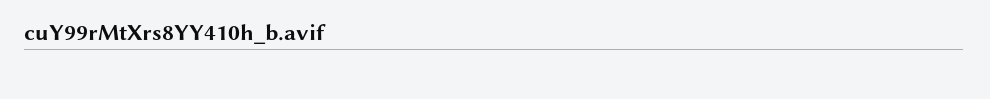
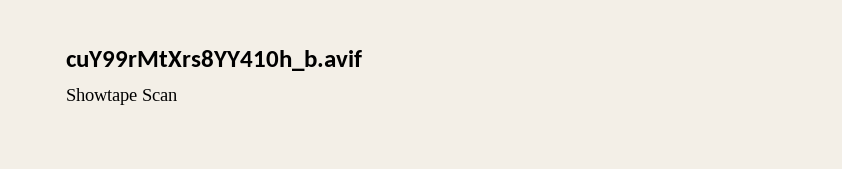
+ Showtape Scan

